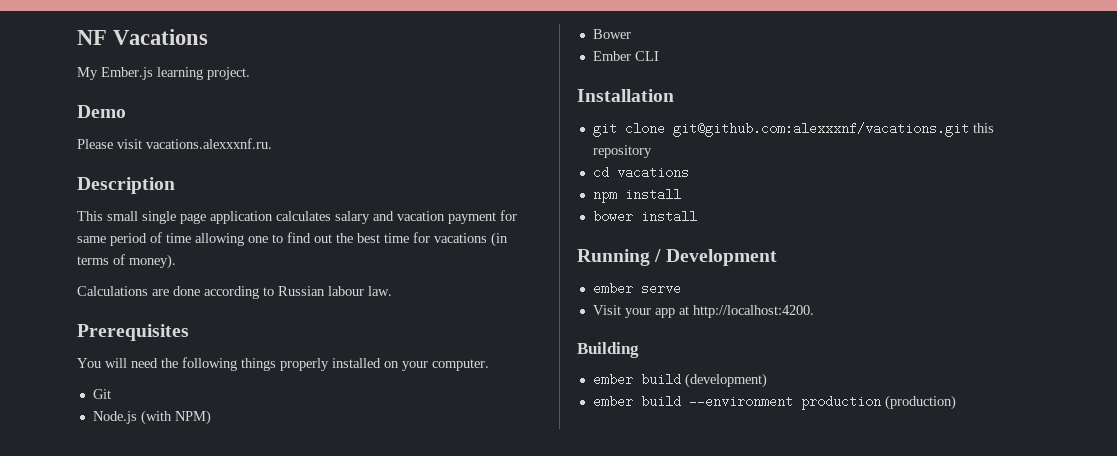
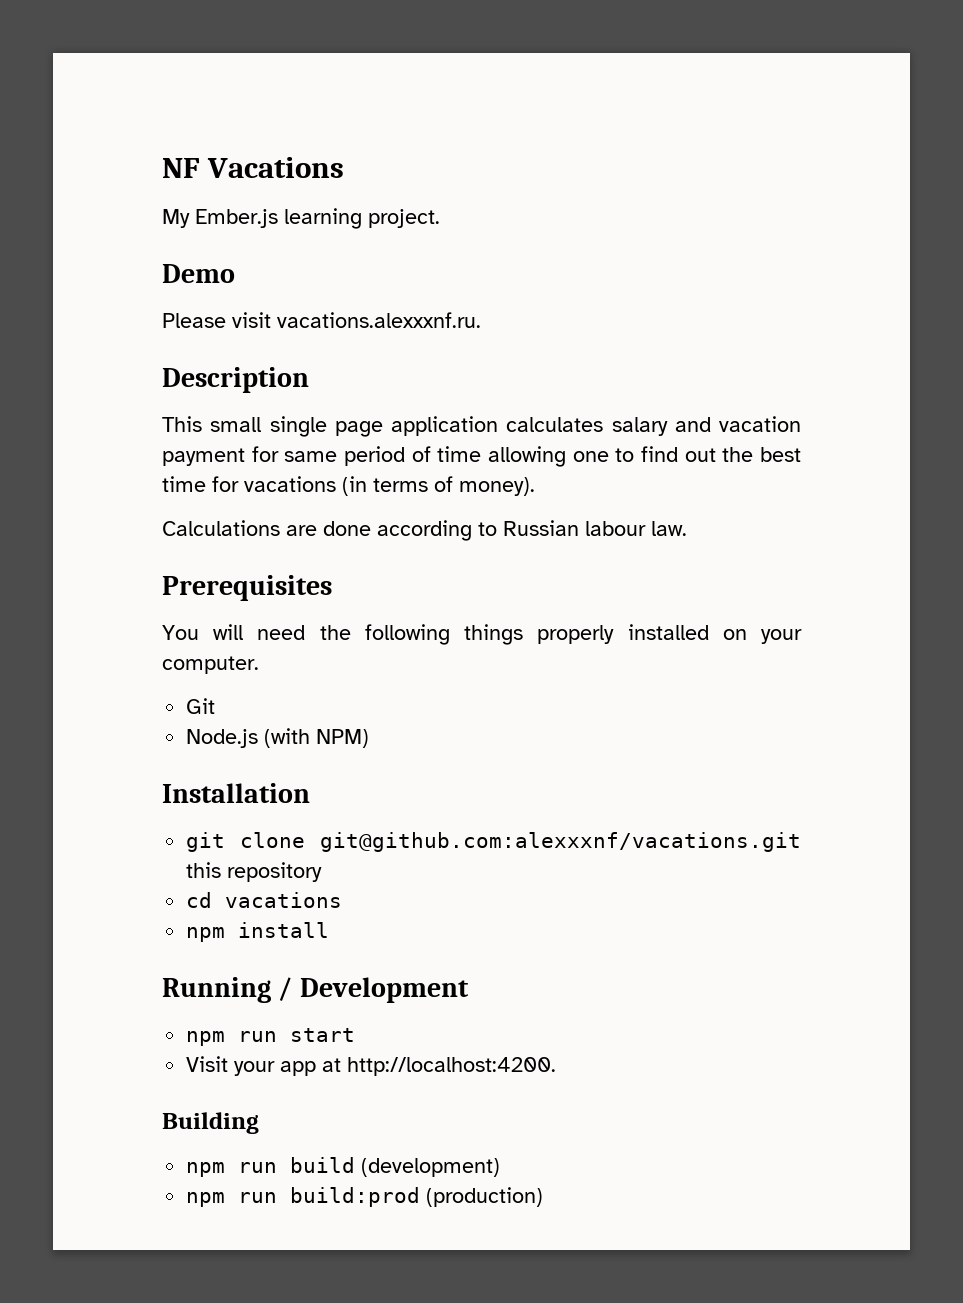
- Bower
- Ember CLI
- bower install
- ember serve
+ npm run start
- ember build (development)
+ npm run build (development)
- ember build --environment production (production)
+ npm run build:prod (production)

